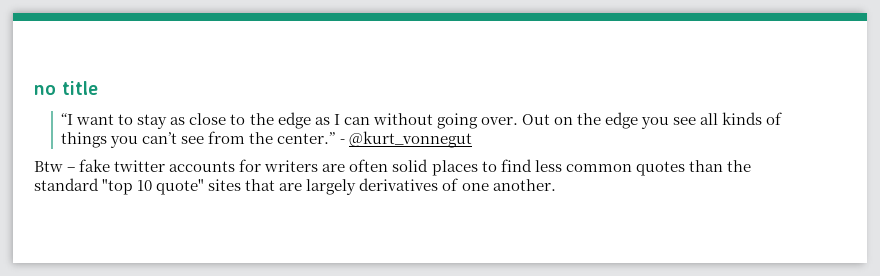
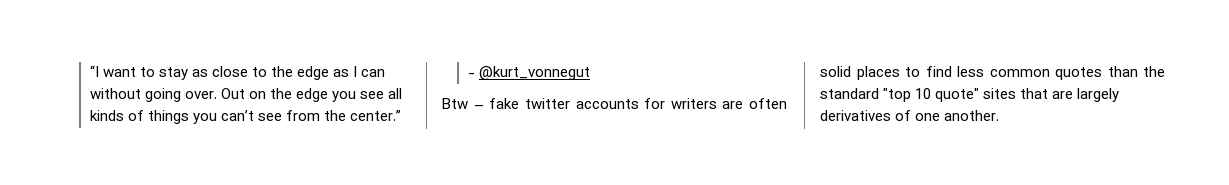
- no title

